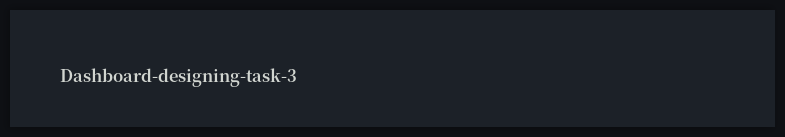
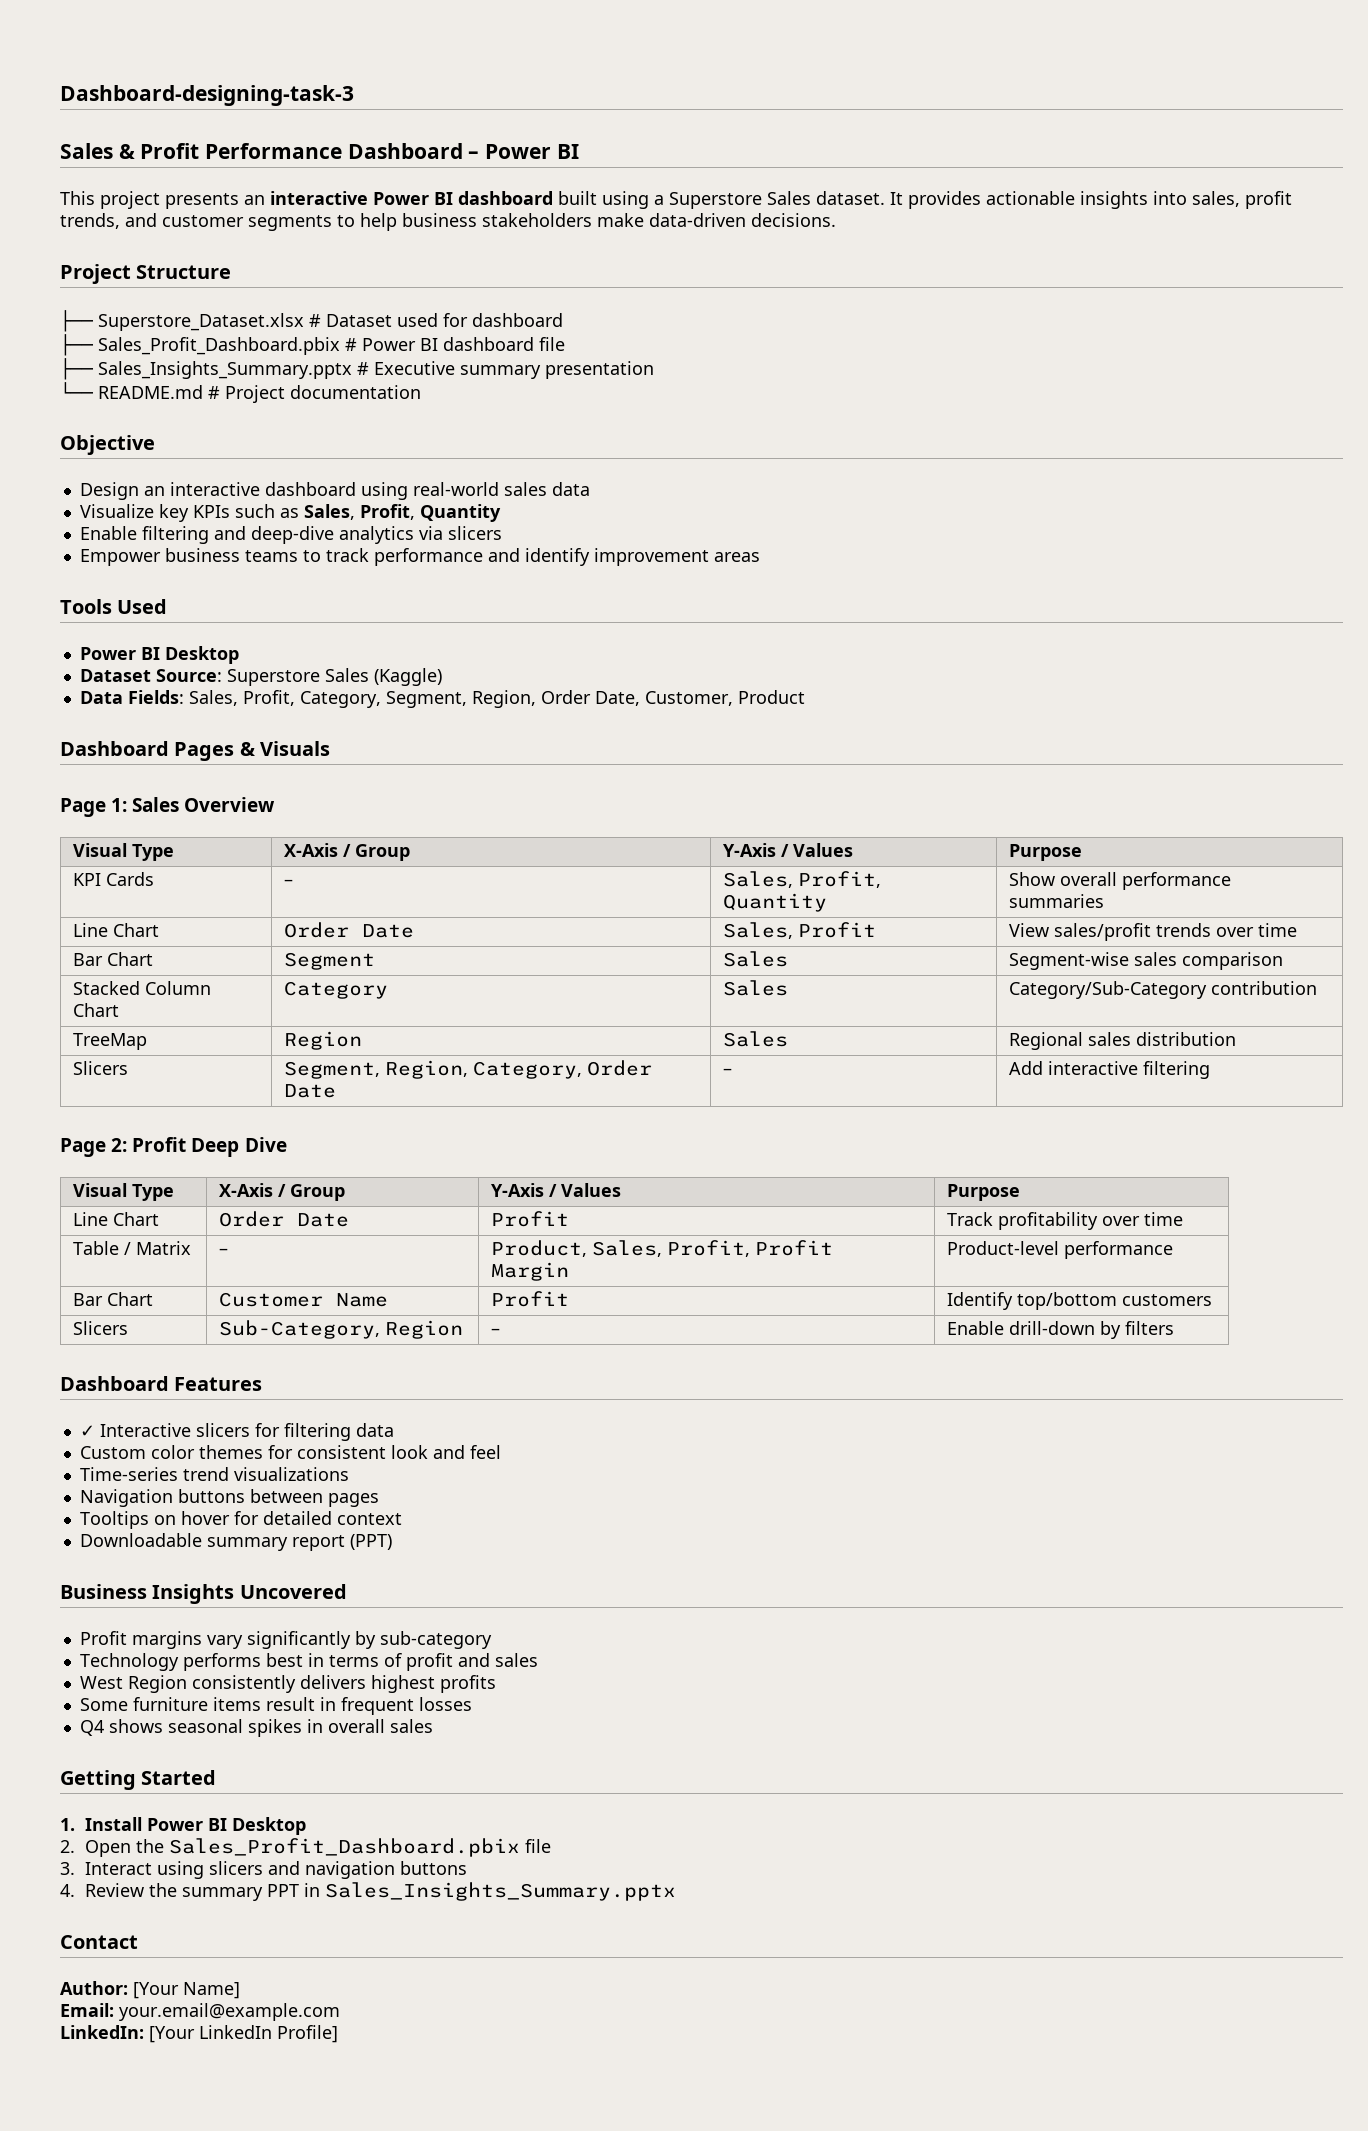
+ Sales & Profit Performance Dashboard – Power BI
+ This project presents an interactive Power BI dashboard built using a Superstore Sales dataset. It provides actionable insights into sales, profit trends, and customer segments to help business stakeholders make data-driven decisions.
+ Project Structure
+ ├── Superstore_Dataset.xlsx # Dataset used for dashboard
+ ├── Sales_Profit_Dashboard.pbix # Power BI dashboard file
+ ├── Sales_Insights_Summary.pptx # Executive summary presentation
+ └── README.md # Project documentation
+ Objective
+ Design an interactive dashboard using real-world sales data
+ Visualize key KPIs such as Sales, Profit, Quantity
+ Enable filtering and deep-dive analytics via slicers
+ Empower business teams to track performance and identify improvement areas
+ Tools Used
+ Power BI Desktop
+ Dataset Source: Superstore Sales (Kaggle)
+ Data Fields: Sales, Profit, Category, Segment, Region, Order Date, Customer, Product
+ Dashboard Pages & Visuals
+ Page 1: Sales Overview
+ Visual Type | X-Axis / Group | Y-Axis / Values | Purpose
+ KPI Cards | – | Sales, Profit, Quantity | Show overall performance summaries
+ Line Chart | Order Date | Sales, Profit | View sales/profit trends over time
+ Bar Chart | Segment | Sales | Segment-wise sales comparison
+ Stacked Column Chart | Category | Sales | Category/Sub-Category contribution
+ TreeMap | Region | Sales | Regional sales distribution
+ Slicers | Segment, Region, Category, Order Date | – | Add interactive filtering
+ Page 2: Profit Deep Dive
+ Visual Type | X-Axis / Group | Y-Axis / Values | Purpose
+ Line Chart | Order Date | Profit | Track profitability over time
+ Table / Matrix | – | Product, Sales, Profit, Profit Margin | Product-level performance
+ Bar Chart | Customer Name | Profit | Identify top/bottom customers
+ Slicers | Sub-Category, Region | – | Enable drill-down by filters
+ Dashboard Features
+ ✓ Interactive slicers for filtering data
+ Custom color themes for consistent look and feel
+ Time-series trend visualizations
+ Navigation buttons between pages
+ Tooltips on hover for detailed context
+ Downloadable summary report (PPT)
+ Business Insights Uncovered
+ Profit margins vary significantly by sub-category
+ Technology performs best in terms of profit and sales
+ West Region consistently delivers highest profits
+ Some furniture items result in frequent losses
+ Q4 shows seasonal spikes in overall sales
+ Getting Started
+ 1. Install Power BI Desktop
+ 2. Open the Sales_Profit_Dashboard.pbix file
+ 3. Interact using slicers and navigation buttons
+ 4. Review the summary PPT in Sales_Insights_Summary.pptx
+ Contact
+ Author: [Your Name]
+ Email: your.email@example.com
+ LinkedIn: [Your LinkedIn Profile]

